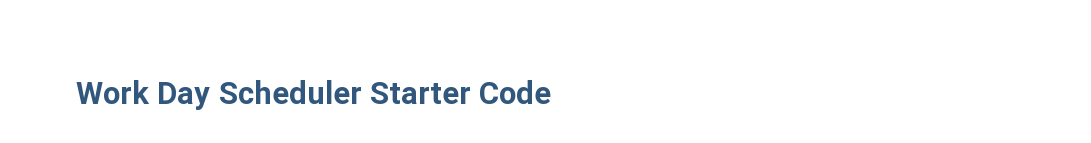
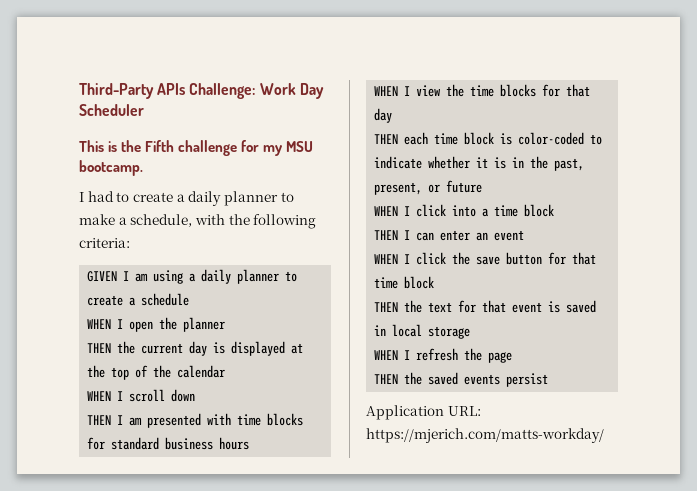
- Work Day Scheduler Starter Code
+ Third-Party APIs Challenge: Work Day Scheduler
+ This is the Fifth challenge for my MSU bootcamp.
+ I had to create a daily planner to make a schedule, with the following criteria:
+ GIVEN I am using a daily planner to create a schedule
+ WHEN I open the planner
+ THEN the current day is displayed at the top of the calendar
+ WHEN I scroll down
+ THEN I am presented with time blocks for standard business hours
+ WHEN I view the time blocks for that day
+ THEN each time block is color-coded to indicate whether it is in the past, present, or future
+ WHEN I click into a time block
+ THEN I can enter an event
+ WHEN I click the save button for that time block
+ THEN the text for that event is saved in local storage
+ WHEN I refresh the page
+ THEN the saved events persist
+ Application URL: https://mjerich.com/matts-workday/

